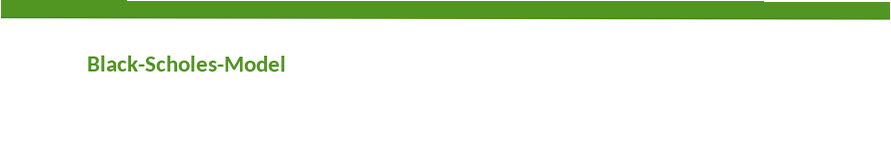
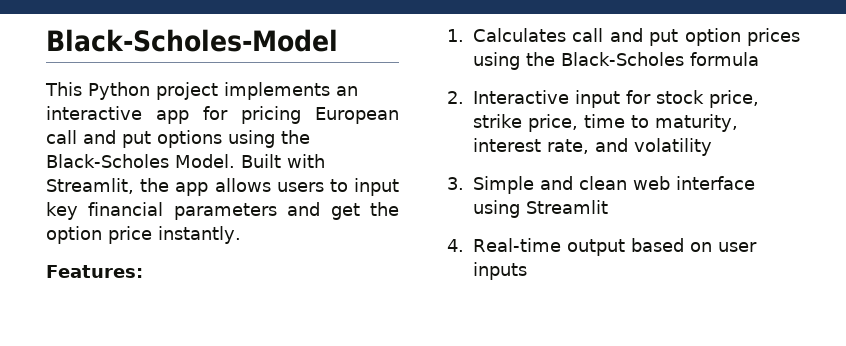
+ This Python project implements an interactive app for pricing European call and put options using the Black-Scholes Model. Built with Streamlit, the app allows users to input key financial parameters and get the option price instantly.
+ Features:
+ 1. Calculates call and put option prices using the Black-Scholes formula
+ 2. Interactive input for stock price, strike price, time to maturity, interest rate, and volatility
+ 3. Simple and clean web interface using Streamlit
+ 4. Real-time output based on user inputs

